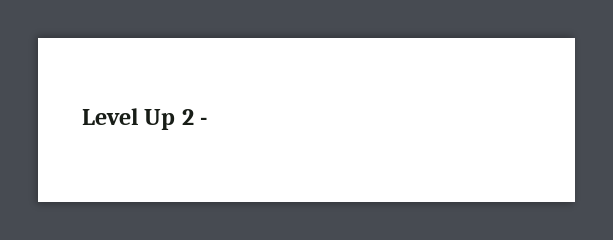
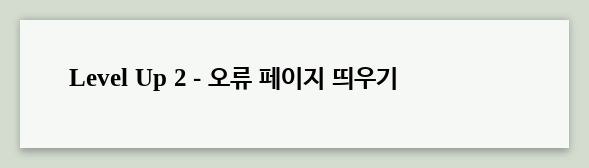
- Level Up 2 -
+ Level Up 2 - 오류 페이지 띄우기

